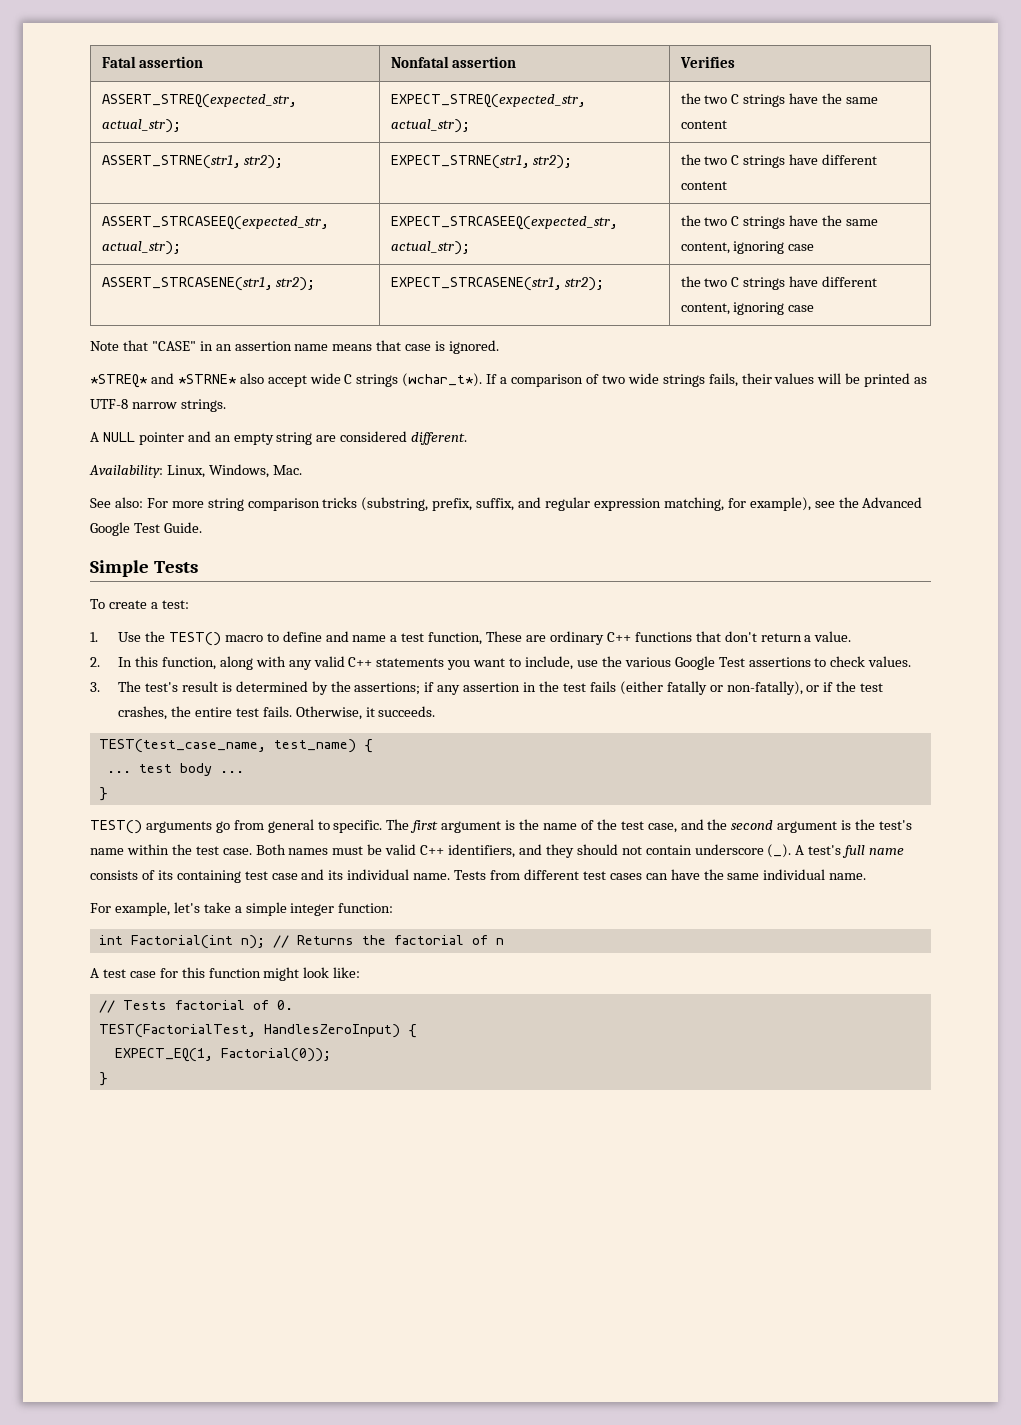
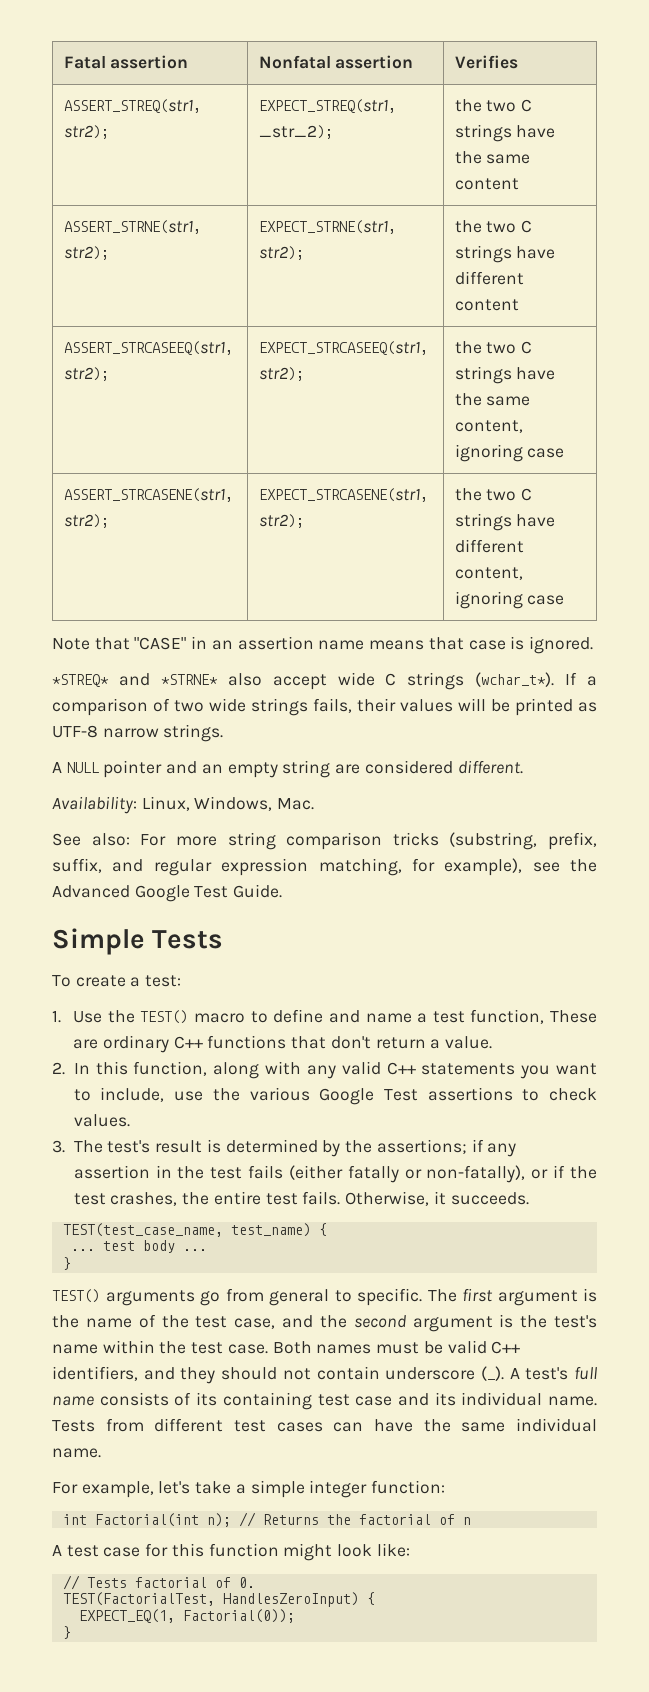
- ASSERT_STREQ(expected_str, actual_str); | EXPECT_STREQ(expected_str, actual_str); | the two C strings have the same content
+ ASSERT_STREQ(str1, str2); | EXPECT_STREQ(str1, _str_2); | the two C strings have the same content
- ASSERT_STRCASEEQ(expected_str, actual_str); | EXPECT_STRCASEEQ(expected_str, actual_str); | the two C strings have the same content, ignoring case
+ ASSERT_STRCASEEQ(str1, str2); | EXPECT_STRCASEEQ(str1, str2); | the two C strings have the same content, ignoring case

